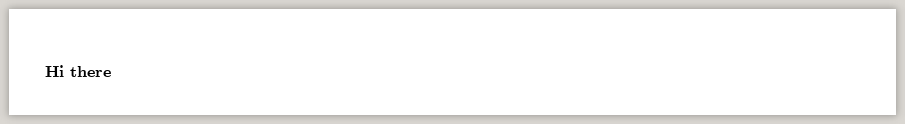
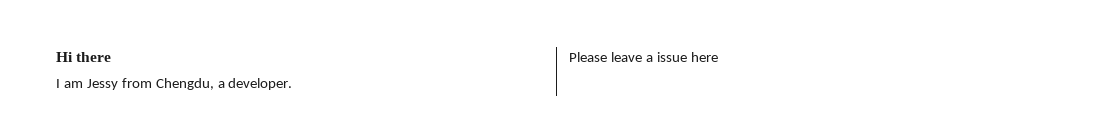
+ I am Jessy from Chengdu, a developer.
+ Please leave a issue here

